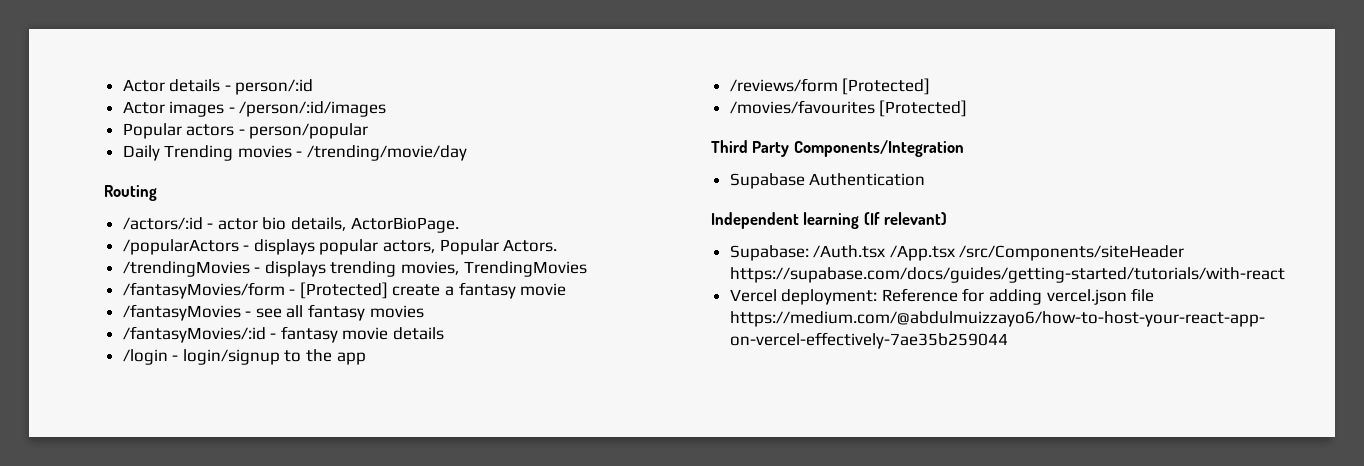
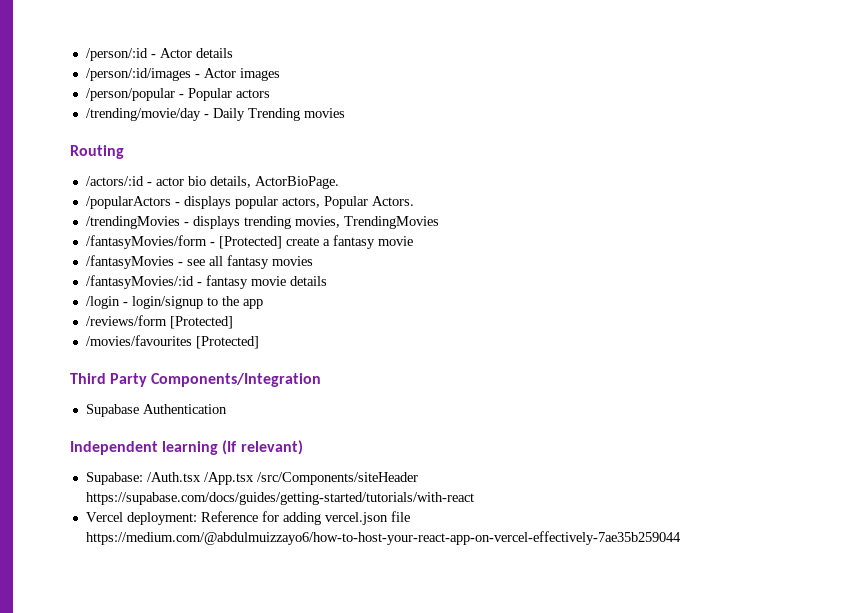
- Actor details - person/:id
- Actor images - /person/:id/images
- Popular actors - person/popular
- Daily Trending movies - /trending/movie/day
+ /person/:id - Actor details
+ /person/:id/images - Actor images
+ /person/popular - Popular actors
+ /trending/movie/day - Daily Trending movies

